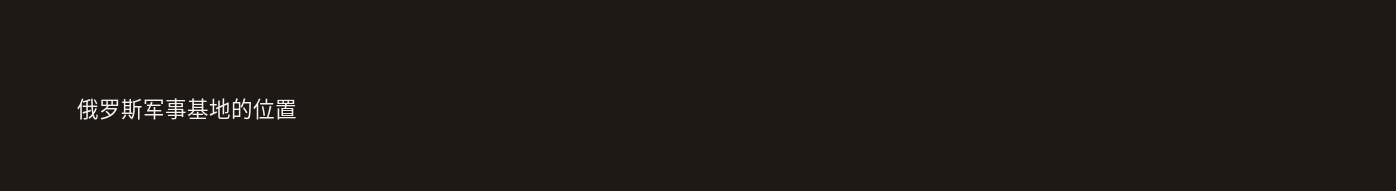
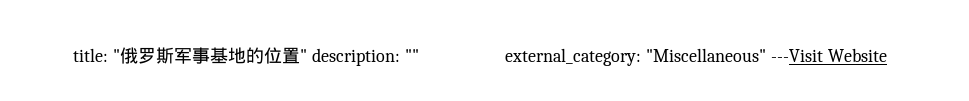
- 俄罗斯军事基地的位置
+ title: "俄罗斯军事基地的位置" description: "" external_category: "Miscellaneous" ---Visit Website

